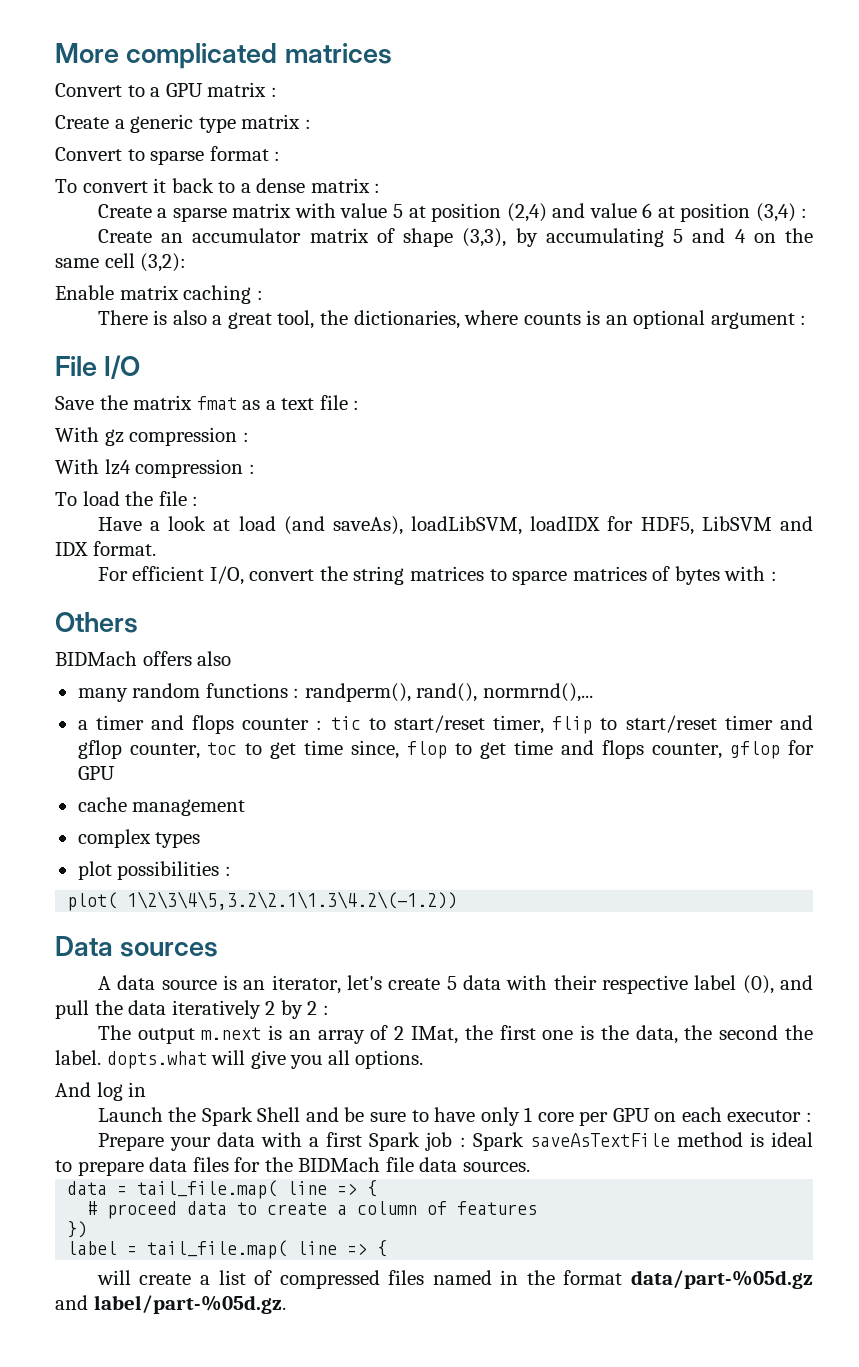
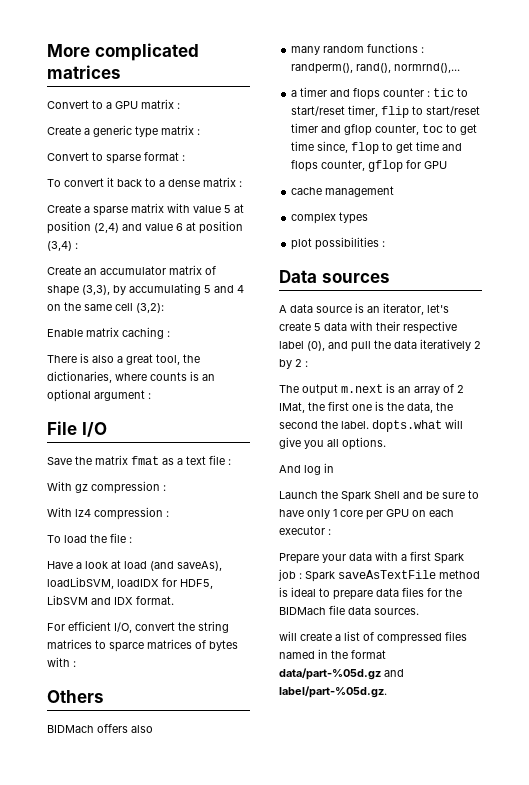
- plot( 1\2\3\4\5,3.2\2.1\1.3\4.2\(-1.2))
- data = tail_file.map( line => {
- # proceed data to create a column of features
- })
- label = tail_file.map( line => {

